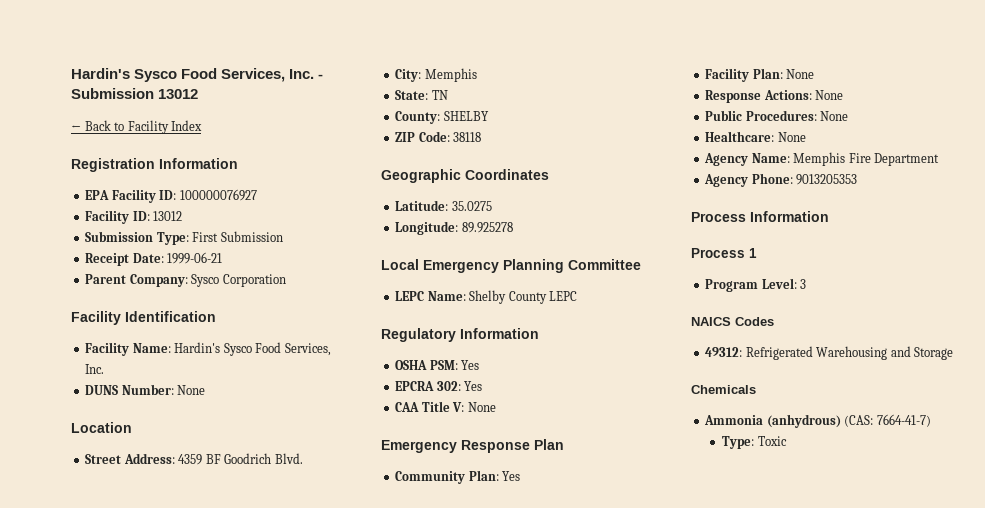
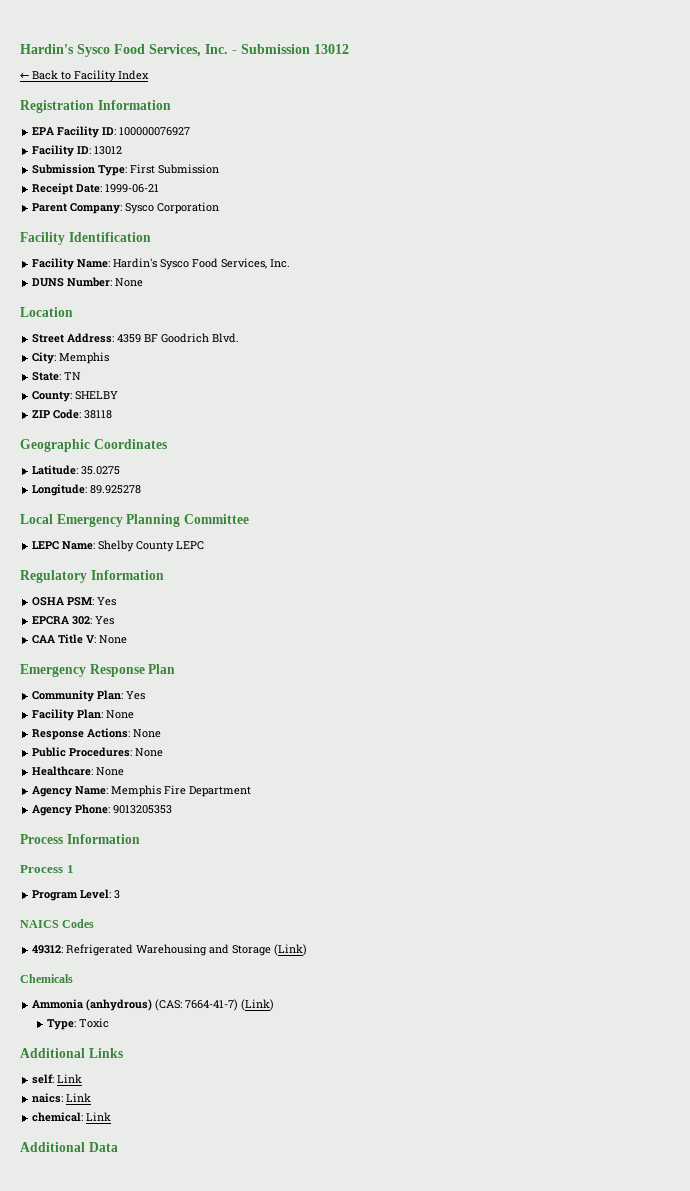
- 49312: Refrigerated Warehousing and Storage
+ 49312: Refrigerated Warehousing and Storage (Link)
- Ammonia (anhydrous) (CAS: 7664-41-7)
+ Ammonia (anhydrous) (CAS: 7664-41-7) (Link)
+ Additional Links
+ self: Link
+ naics: Link
+ chemical: Link
+ Additional Data

